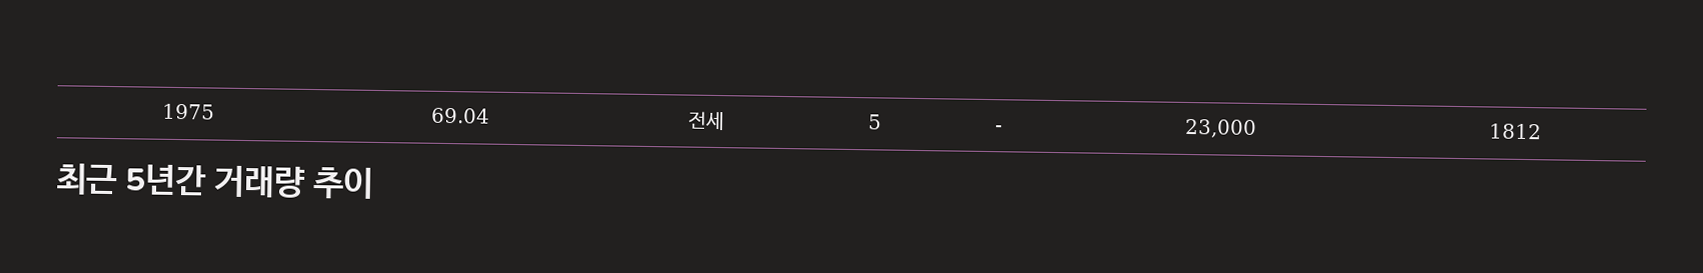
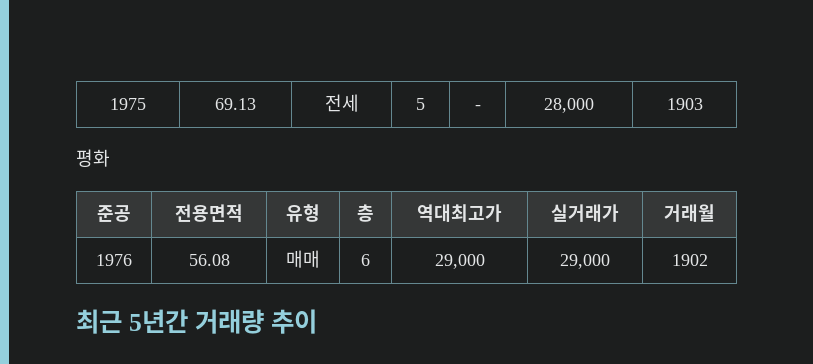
- 1975 | 69.04 | 전세 | 5 | - | 23,000 | 1812
+ 1975 | 69.13 | 전세 | 5 | - | 28,000 | 1903
+ 평화
+ 준공 | 전용면적 | 유형 | 층 | 역대최고가 | 실거래가 | 거래월
+ 1976 | 56.08 | 매매 | 6 | 29,000 | 29,000 | 1902

